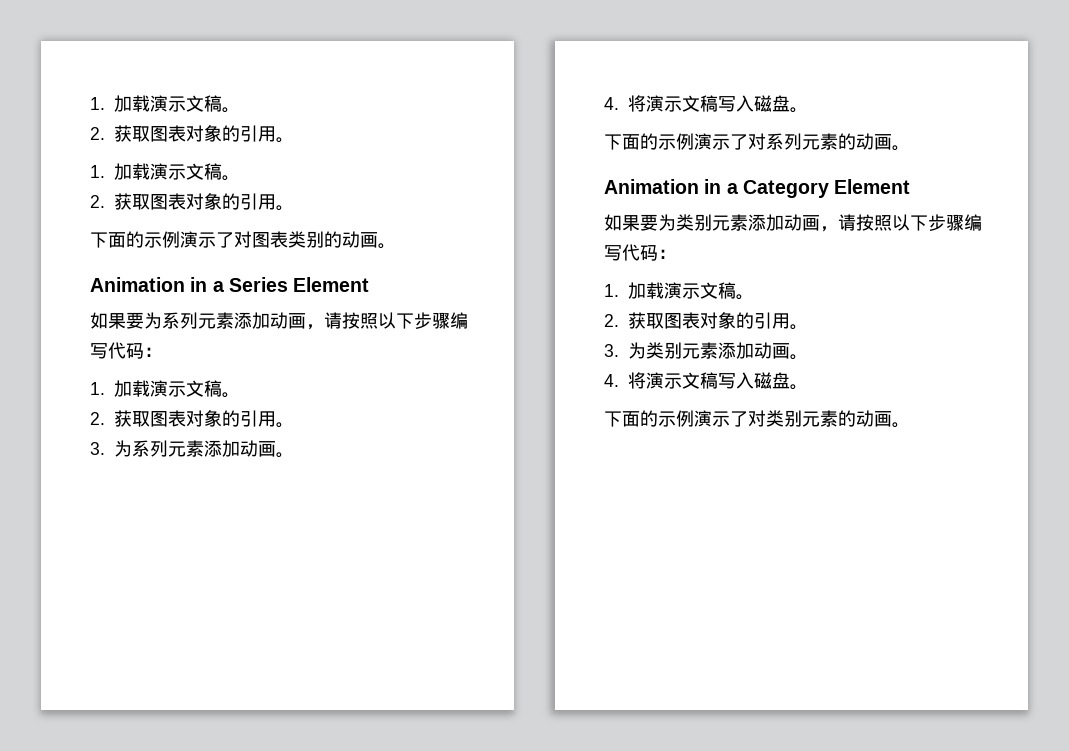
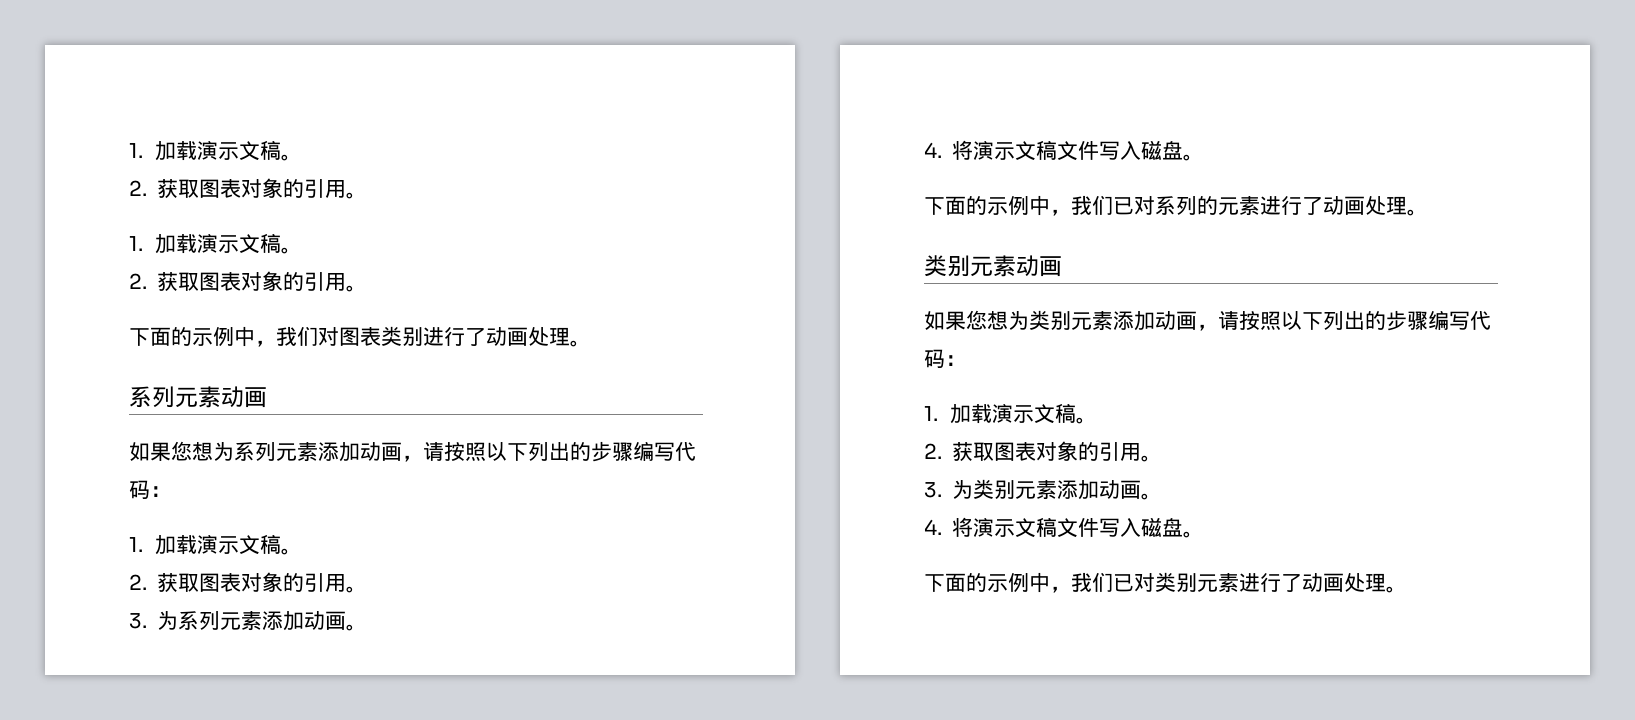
- 下面的示例演示了对图表类别的动画。
- Animation in a Series Element
- 如果要为系列元素添加动画，请按照以下步骤编写代码：
+ 下面的示例中，我们对图表类别进行了动画处理。
+ 系列元素动画
+ 如果您想为系列元素添加动画，请按照以下列出的步骤编写代码：
  3.为系列元素添加动画。
- 4.将演示文稿写入磁盘。
- 下面的示例演示了对系列元素的动画。
- Animation in a Category Element
- 如果要为类别元素添加动画，请按照以下步骤编写代码：
+ 4.将演示文稿文件写入磁盘。
+ 下面的示例中，我们已对系列的元素进行了动画处理。
+ 类别元素动画
+ 如果您想为类别元素添加动画，请按照以下列出的步骤编写代码：
  3.为类别元素添加动画。
- 4.将演示文稿写入磁盘。
- 下面的示例演示了对类别元素的动画。
+ 4.将演示文稿文件写入磁盘。
+ 下面的示例中，我们已对类别元素进行了动画处理。

